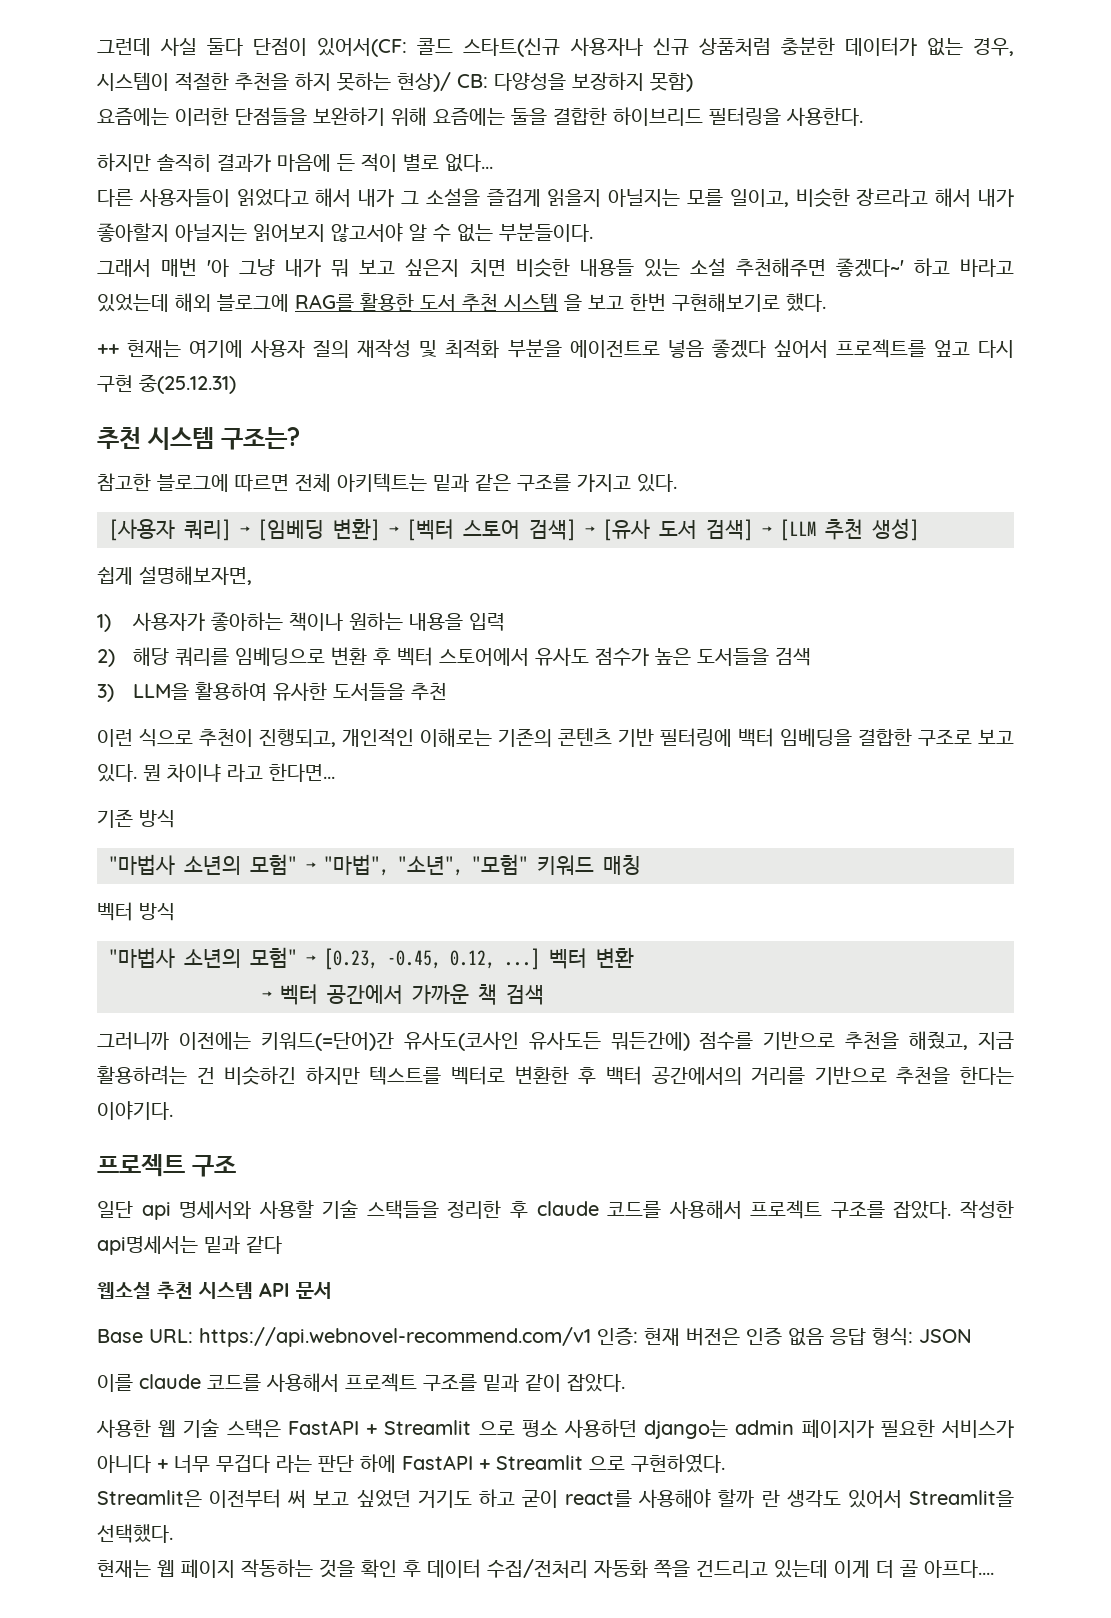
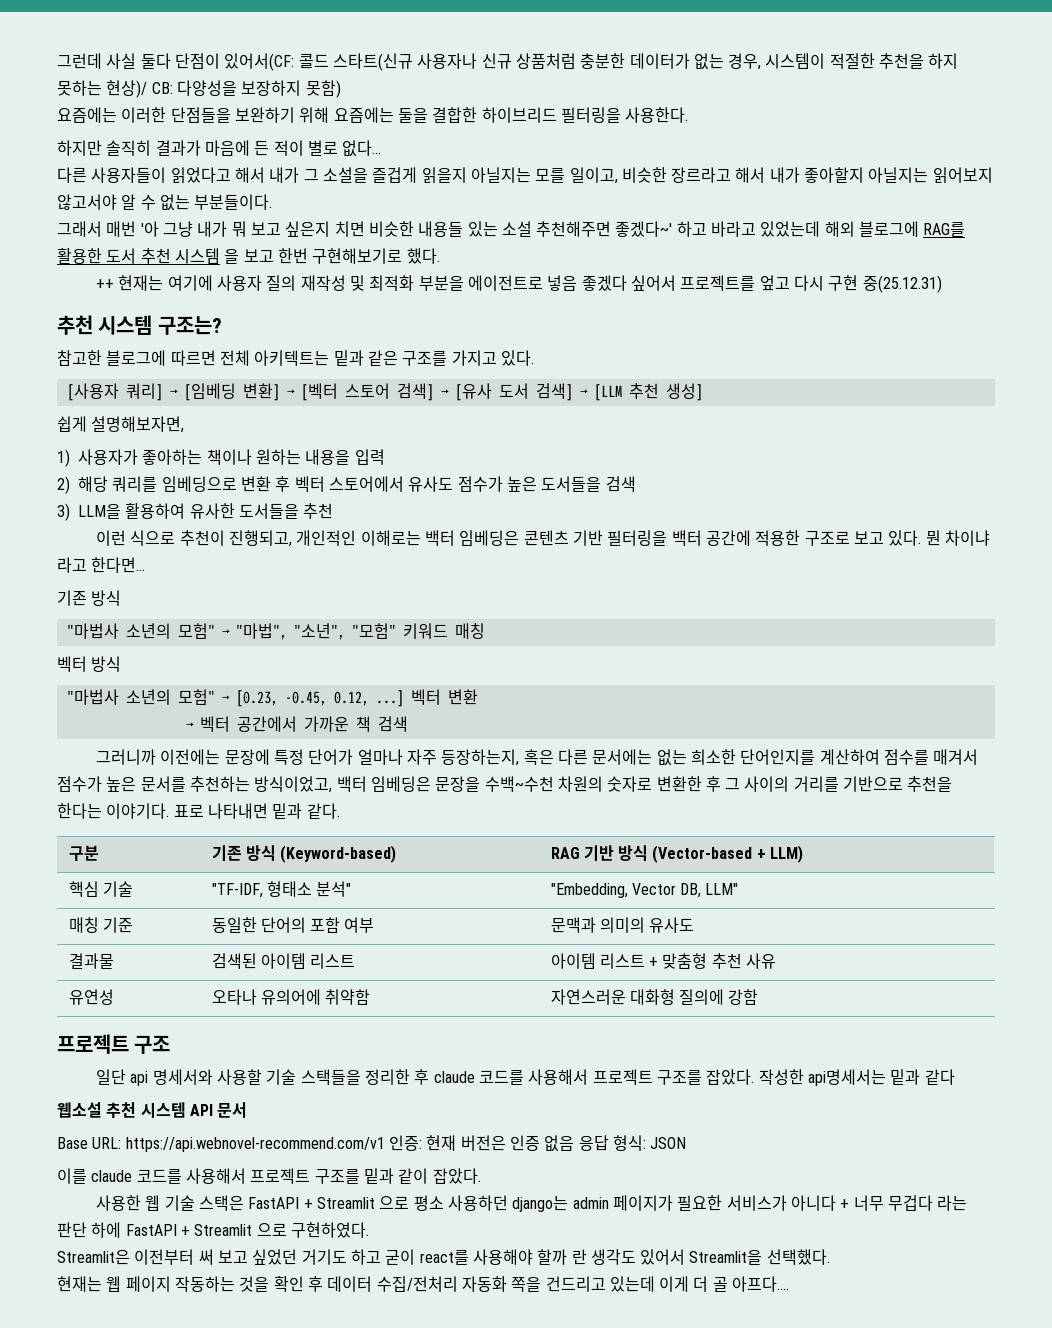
- 이런 식으로 추천이 진행되고, 개인적인 이해로는 기존의 콘텐츠 기반 필터링에 백터 임베딩을 결합한 구조로 보고 있다.
+ 이런 식으로 추천이 진행되고, 개인적인 이해로는 백터 임베딩은 콘텐츠 기반 필터링을 백터 공간에 적용한 구조로 보고 있다.
- 그러니까 이전에는 키워드(=단어)간 유사도(코사인 유사도든 뭐든간에) 점수를 기반으로 추천을 해줬고, 지금 활용하려는 건 비슷하긴 하지만 텍스트를 벡터로 변환한 후 백터 공간에서의 거리를 기반으로 추천을 한다는 이야기다.
+ 그러니까 이전에는 문장에 특정 단어가 얼마나 자주 등장하는지, 혹은 다른 문서에는 없는 희소한 단어인지를 계산하여 점수를 매겨서 점수가 높은 문서를 추천하는 방식이었고, 백터 임베딩은 문장을 수백~수천 차원의 숫자로 변환한 후 그 사이의 거리를 기반으로 추천을 한다는 이야기다. 표로 나타내면 밑과 같다.
+ 구분 | 기존 방식 (Keyword-based) | RAG 기반 방식 (Vector-based + LLM)
+ 핵심 기술 | "TF-IDF, 형태소 분석" | "Embedding, Vector DB, LLM"
+ 매칭 기준 | 동일한 단어의 포함 여부 | 문맥과 의미의 유사도
+ 결과물 | 검색된 아이템 리스트 | 아이템 리스트 + 맞춤형 추천 사유
+ 유연성 | 오타나 유의어에 취약함 | 자연스러운 대화형 질의에 강함

